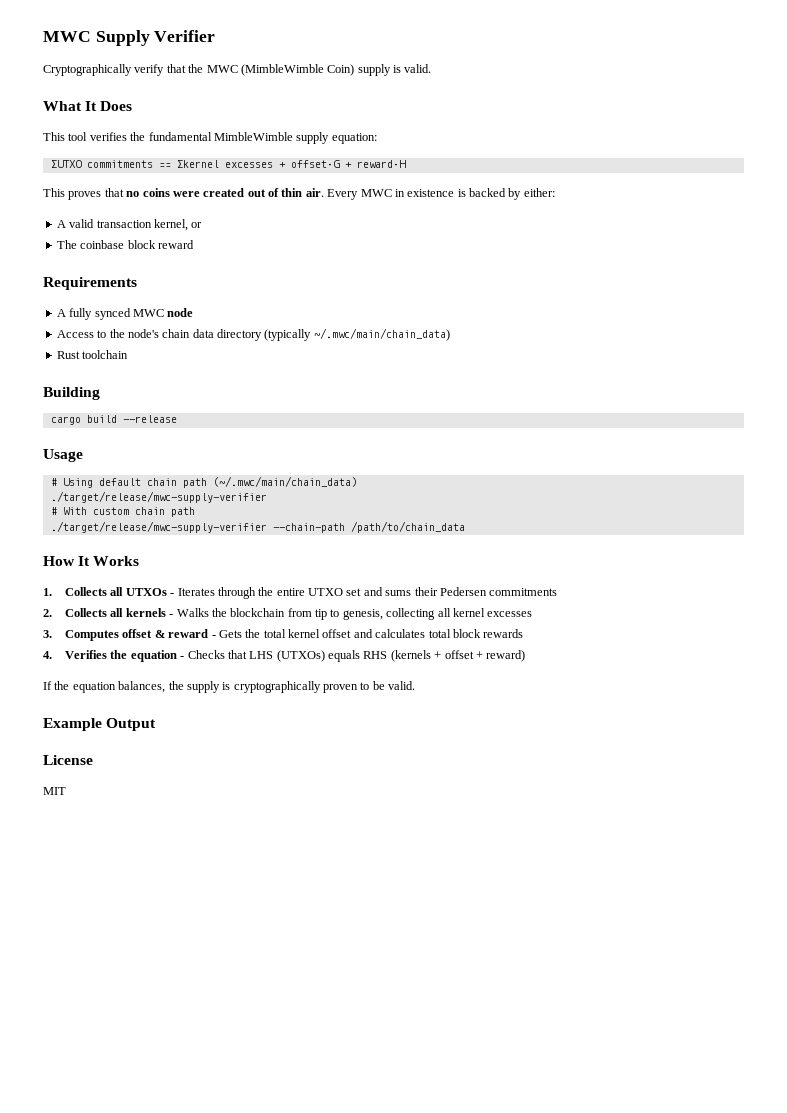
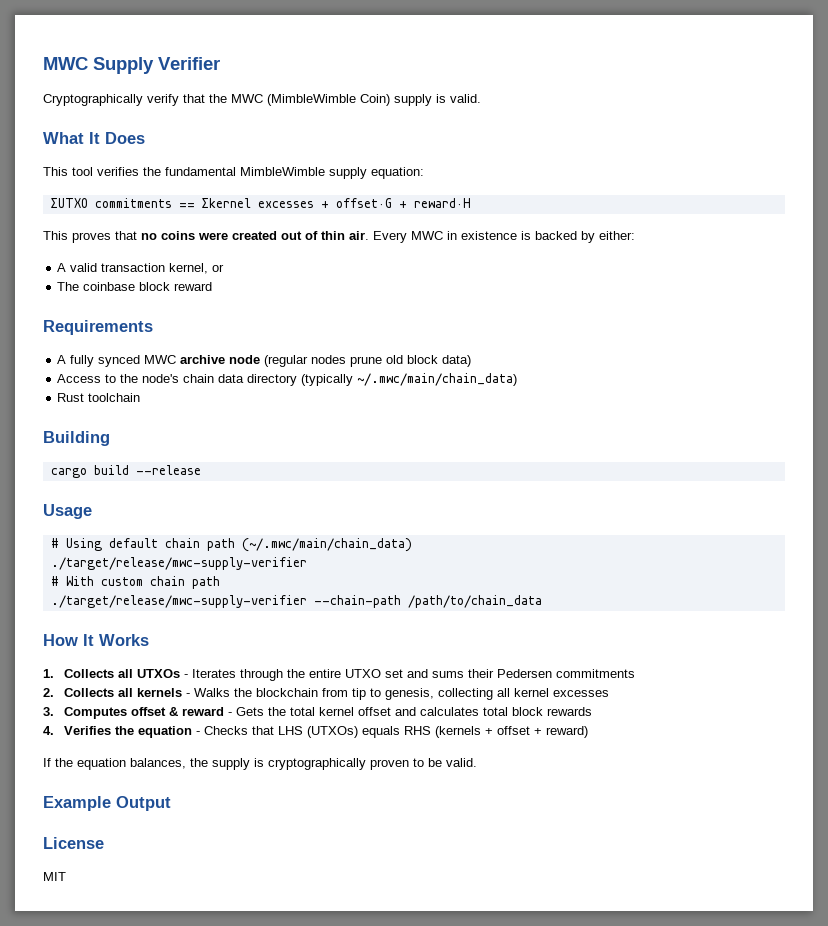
- A fully synced MWC node
+ A fully synced MWC archive node (regular nodes prune old block data)

